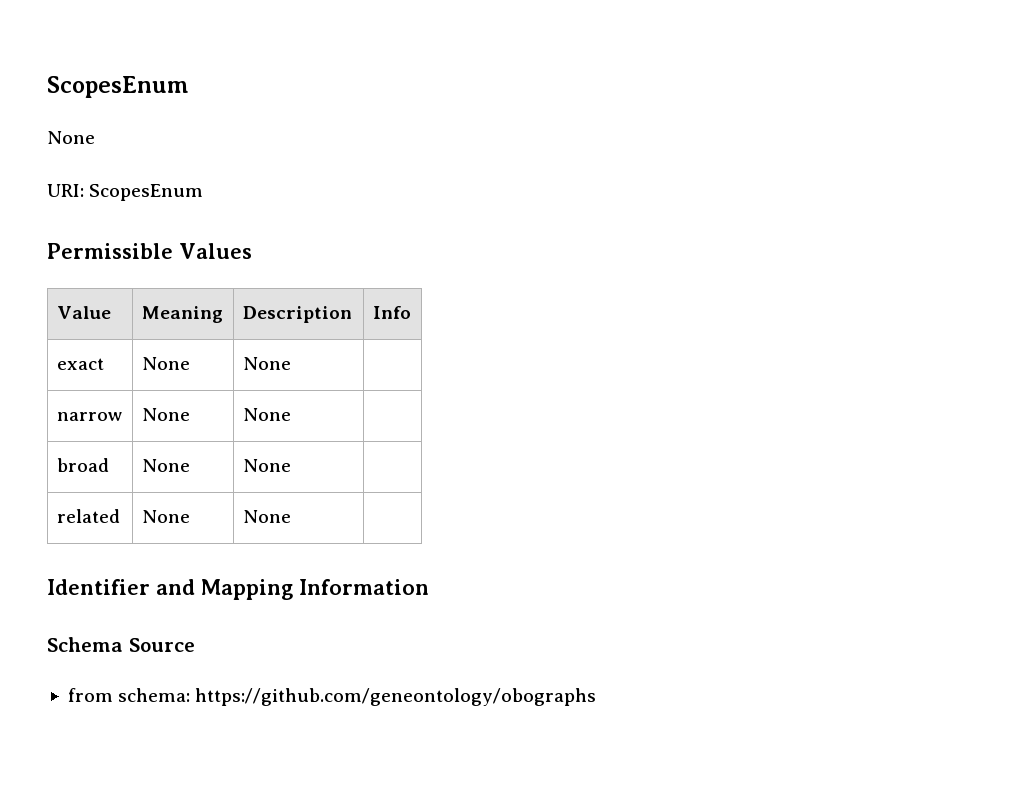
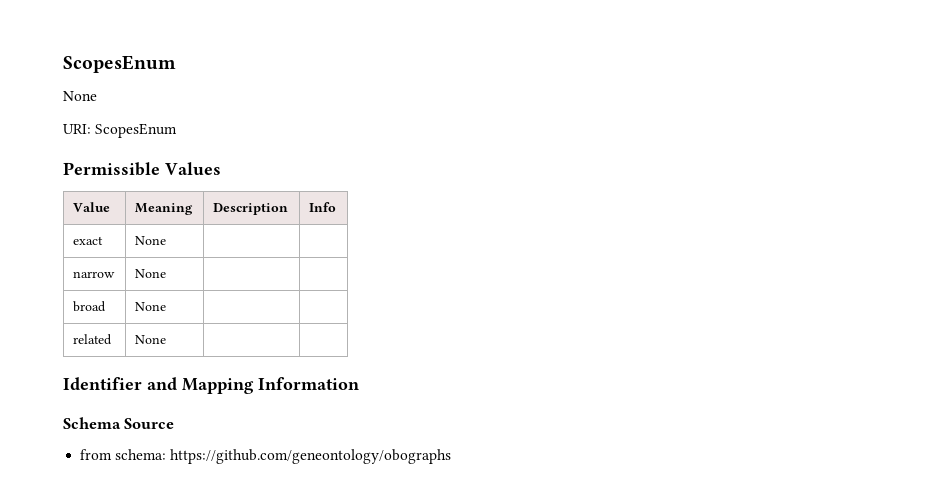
- exact | None | None |
+ exact | None | |
- narrow | None | None |
+ narrow | None | |
- broad | None | None |
+ broad | None | |
- related | None | None |
+ related | None | |

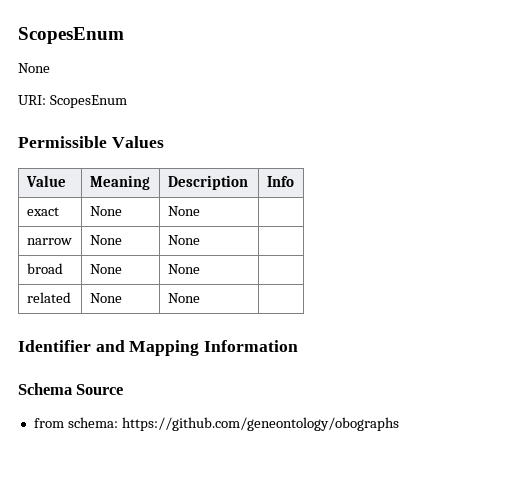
- exact | None | |
+ exact | None | None |
- narrow | None | |
+ narrow | None | None |
- broad | None | |
+ broad | None | None |
- related | None | |
+ related | None | None |

